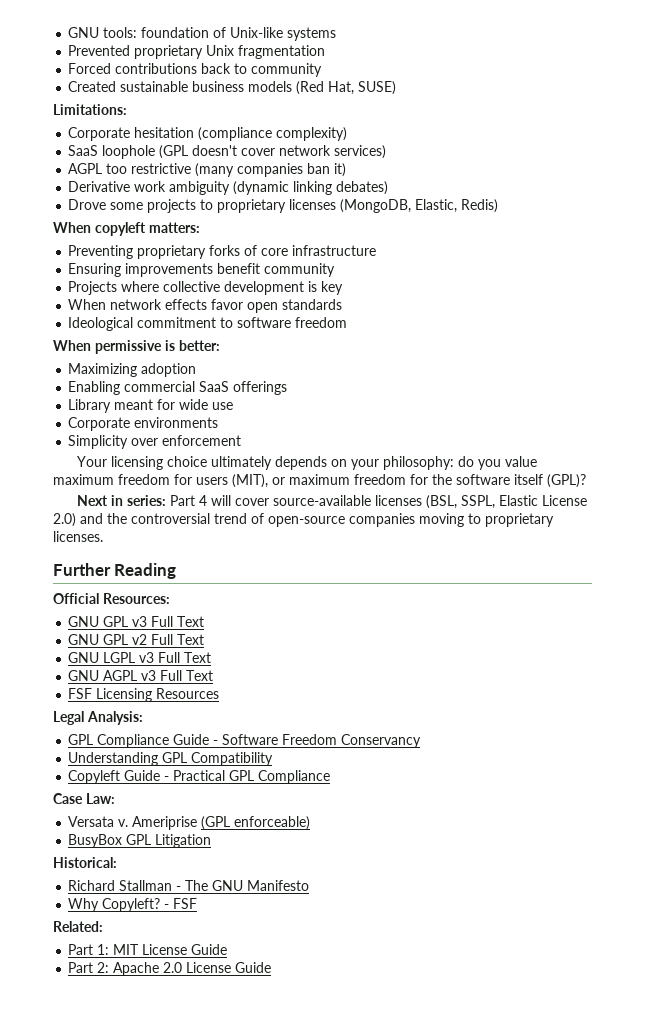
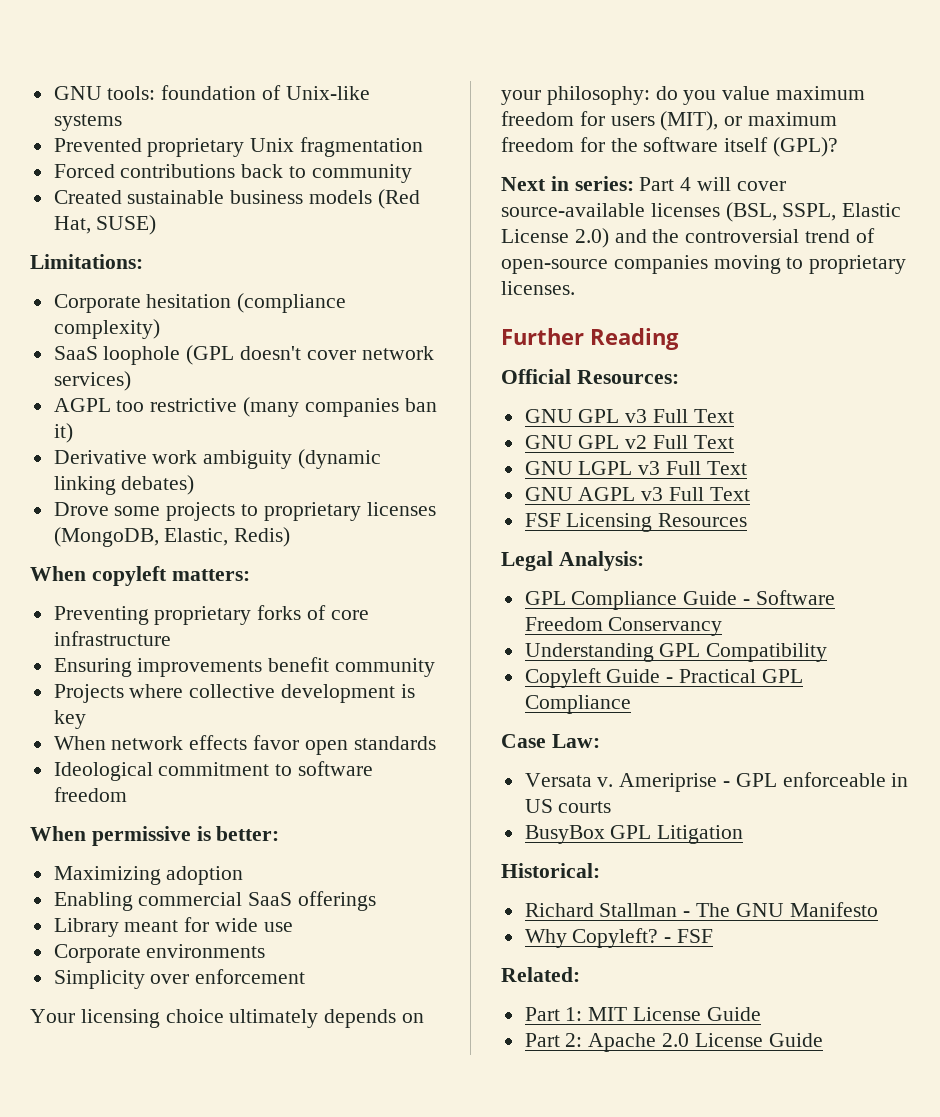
- Ameriprise (GPL enforceable)
+ Ameriprise - GPL enforceable in US courts

